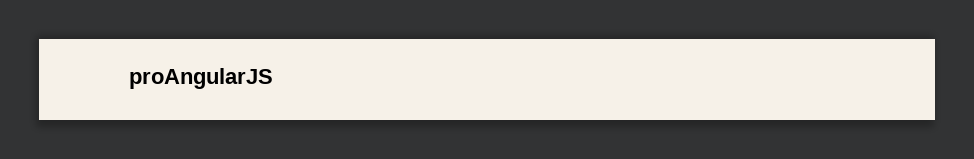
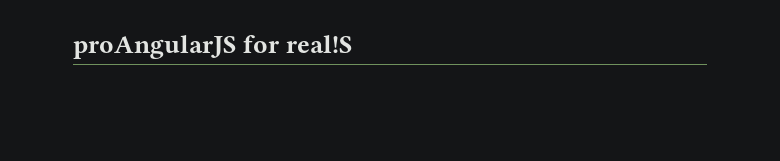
- proAngularJS
+ proAngularJS for real!S

